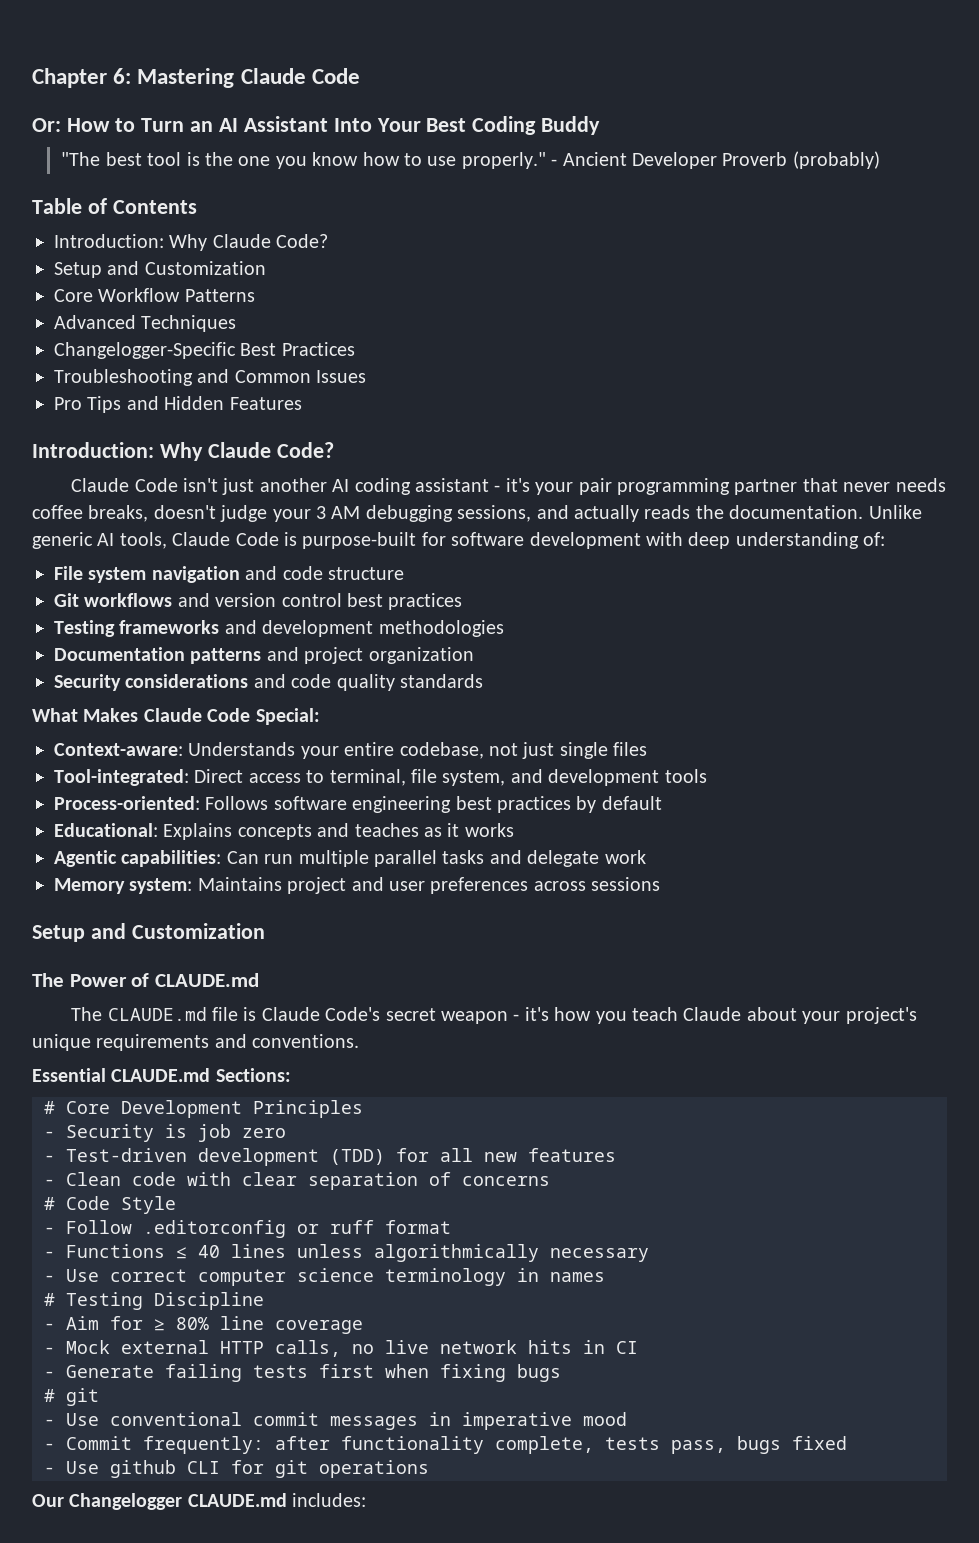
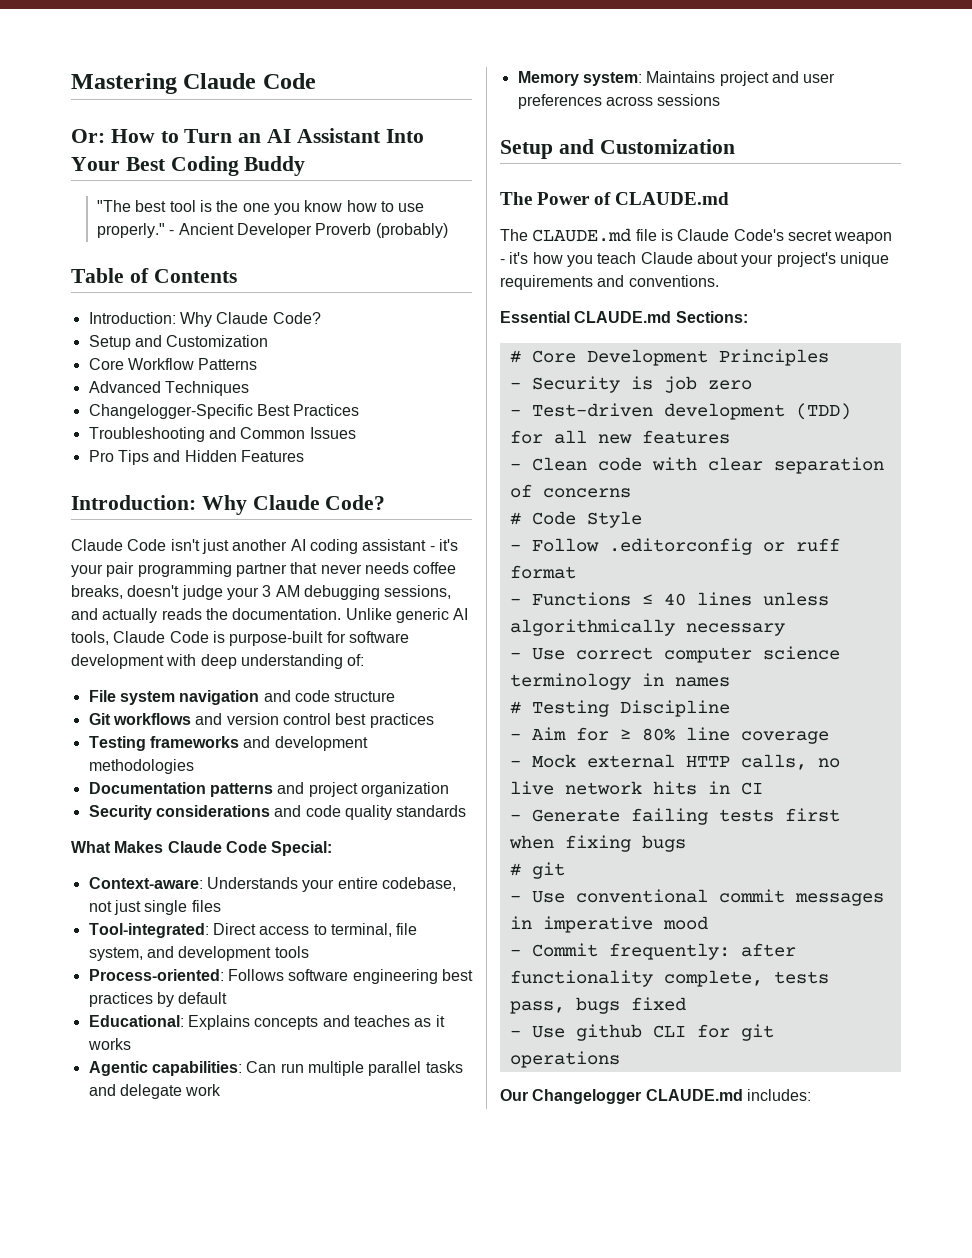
- Chapter 6: Mastering Claude Code
+ Mastering Claude Code

